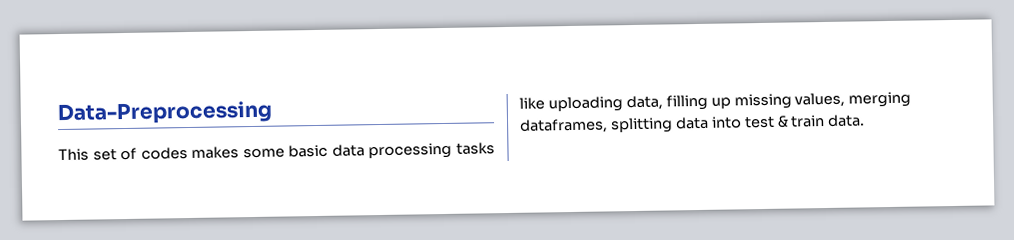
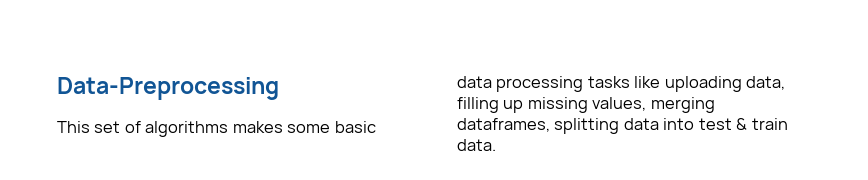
- This set of codes makes some basic data processing tasks like uploading data, filling up missing values, merging dataframes, splitting data into test & train data.
+ This set of algorithms makes some basic data processing tasks like uploading data, filling up missing values, merging dataframes, splitting data into test & train data.

